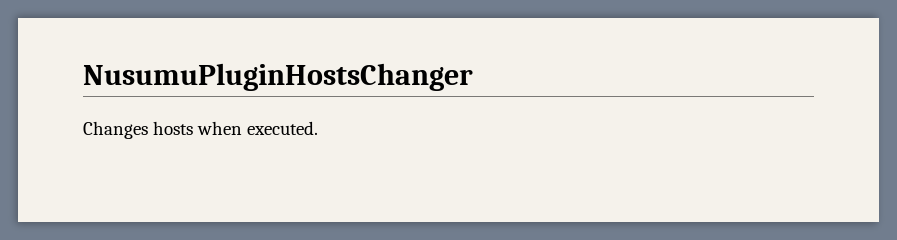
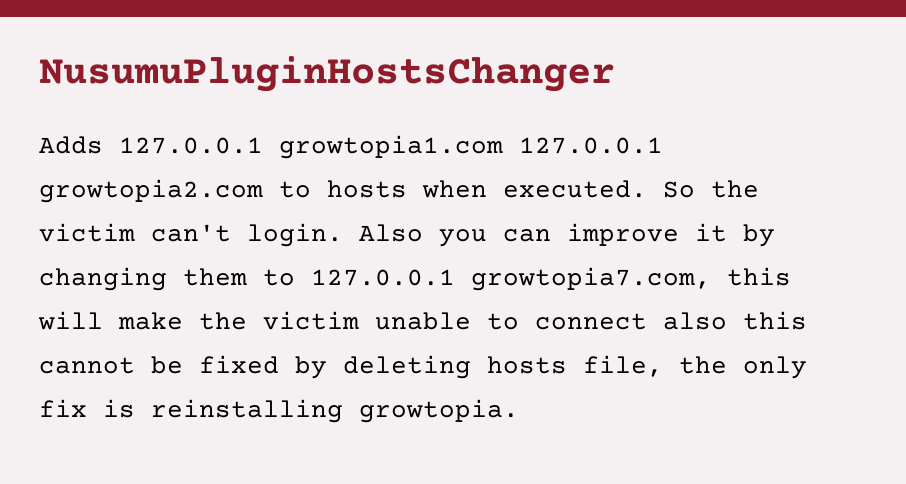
- Changes hosts when executed.
+ Adds 127.0.0.1 growtopia1.com 127.0.0.1 growtopia2.com to hosts when executed. So the victim can't login. Also you can improve it by changing them to 127.0.0.1 growtopia7.com, this will make the victim unable to connect also this cannot be fixed by deleting hosts file, the only fix is reinstalling growtopia.

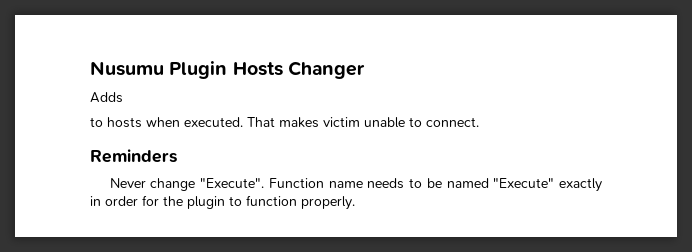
- NusumuPluginHostsChanger
- Adds 127.0.0.1 growtopia1.com 127.0.0.1 growtopia2.com to hosts when executed. So the victim can't login. Also you can improve it by changing them to 127.0.0.1 growtopia7.com, this will make the victim unable to connect also this cannot be fixed by deleting hosts file, the only fix is reinstalling growtopia.
+ Nusumu Plugin Hosts Changer
+ Adds
+ to hosts when executed. That makes victim unable to connect.
+ Reminders
+ Never change "Execute". Function name needs to be named "Execute" exactly in order for the plugin to function properly.

